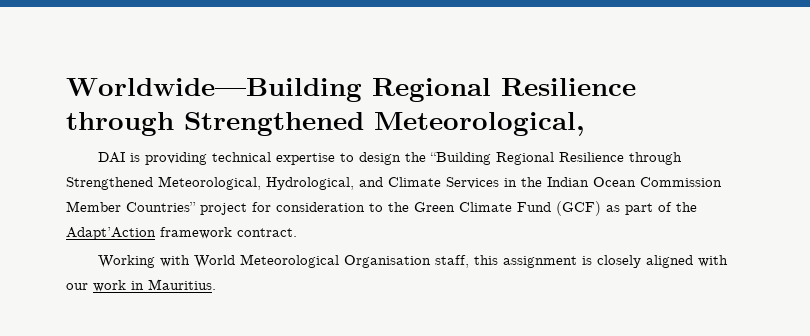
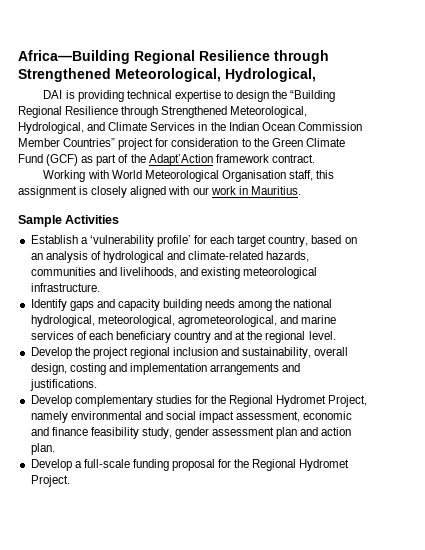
- Worldwide—Building Regional Resilience through Strengthened Meteorological,
+ Africa—Building Regional Resilience through Strengthened Meteorological, Hydrological,
+ Sample Activities
+ Establish a ‘vulnerability profile’ for each target country, based on an analysis of hydrological and climate-related hazards, communities and livelihoods, and existing meteorological infrastructure.
+ Identify gaps and capacity building needs among the national hydrological, meteorological, agrometeorological, and marine services of each beneficiary country and at the regional level.
+ Develop the project regional inclusion and sustainability, overall design, costing and implementation arrangements and justifications.
+ Develop complementary studies for the Regional Hydromet Project, namely environmental and social impact assessment, economic and finance feasibility study, gender assessment plan and action plan.
+ Develop a full-scale funding proposal for the Regional Hydromet Project.

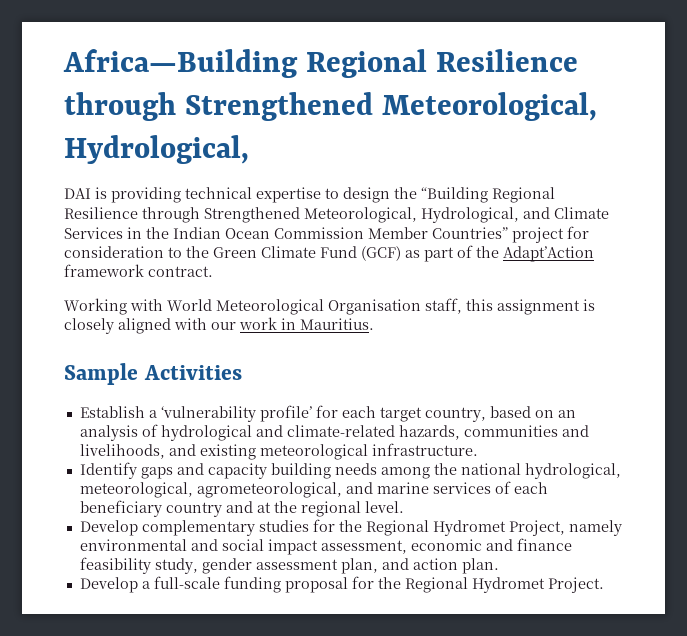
- Develop the project regional inclusion and sustainability, overall design, costing and implementation arrangements and justifications.
- Develop complementary studies for the Regional Hydromet Project, namely environmental and social impact assessment, economic and finance feasibility study, gender assessment plan and action plan.
+ Develop complementary studies for the Regional Hydromet Project, namely environmental and social impact assessment, economic and finance feasibility study, gender assessment plan, and action plan.

